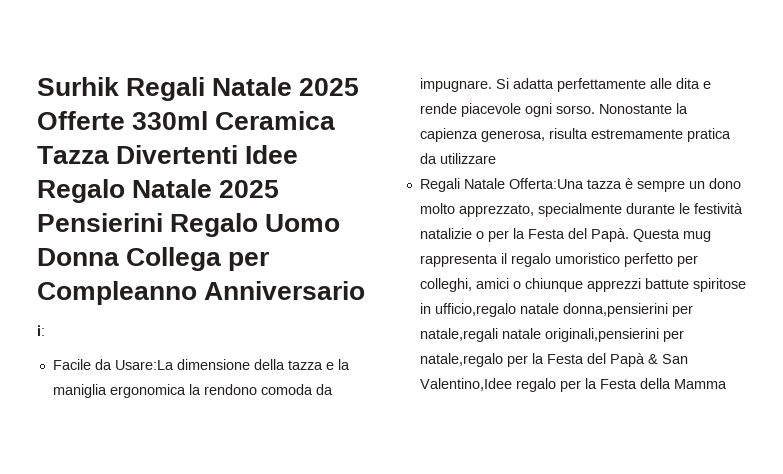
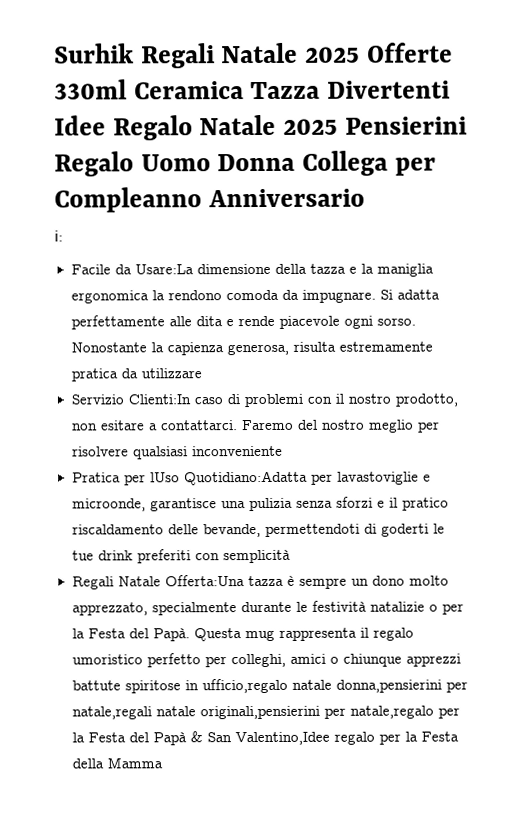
+ Servizio Clienti:In caso di problemi con il nostro prodotto, non esitare a contattarci. Faremo del nostro meglio per risolvere qualsiasi inconveniente
+ Pratica per lUso Quotidiano:Adatta per lavastoviglie e microonde, garantisce una pulizia senza sforzi e il pratico riscaldamento delle bevande, permettendoti di goderti le tue drink preferiti con semplicità

